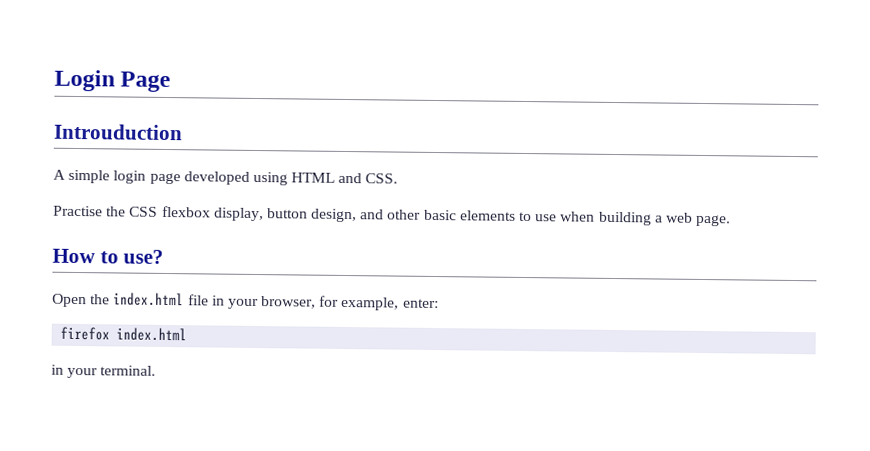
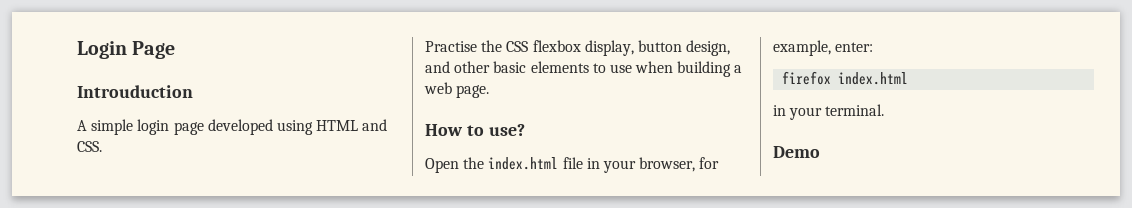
+ Demo

